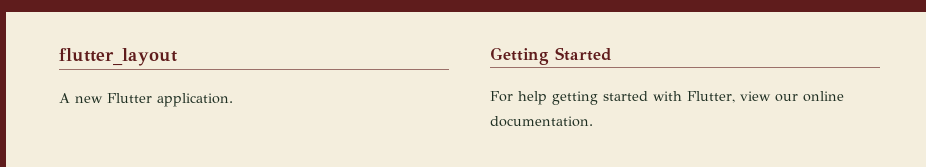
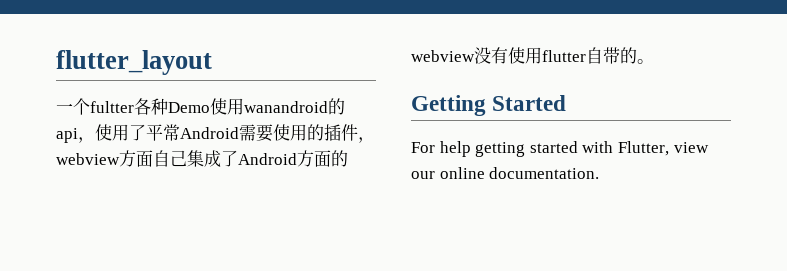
- A new Flutter application.
+ 一个fultter各种Demo使用wanandroid的api，使用了平常Android需要使用的插件，webview方面自己集成了Android方面的webview没有使用flutter自带的。

